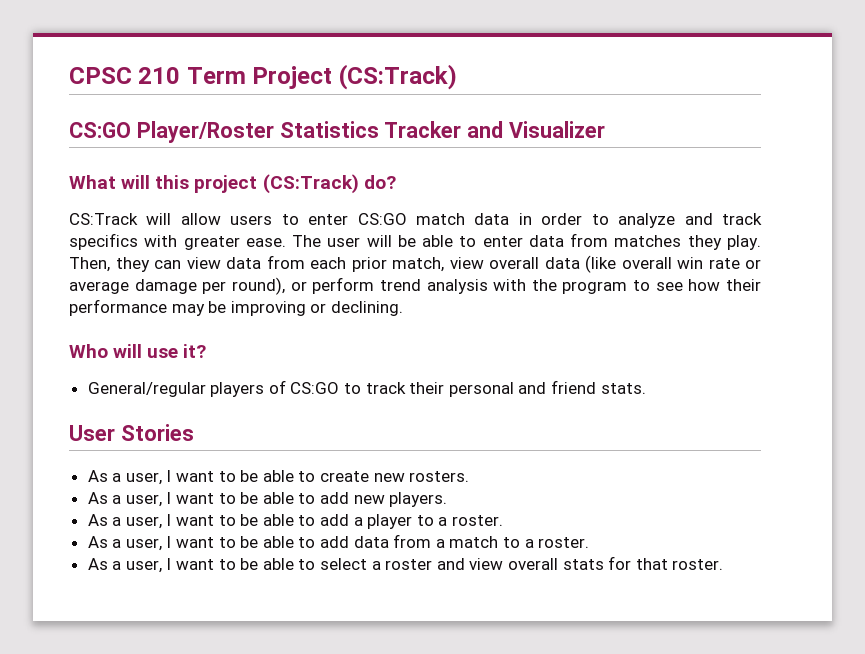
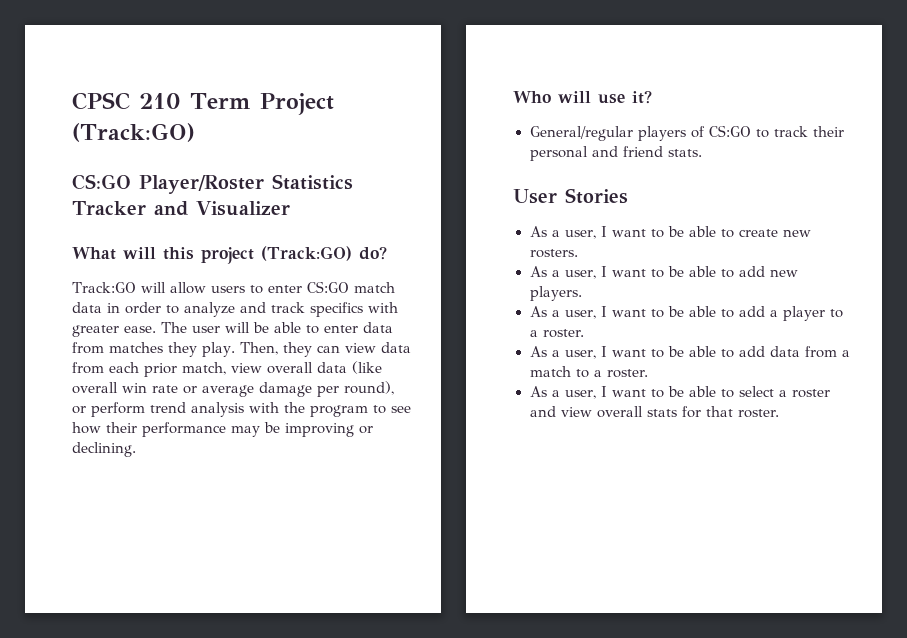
- CPSC 210 Term Project (CS:Track)
+ CPSC 210 Term Project (Track:GO)
- What will this project (CS:Track) do?
+ What will this project (Track:GO) do?
- CS:Track will allow users to enter CS:GO match data in order to analyze and track specifics with greater ease.
+ Track:GO will allow users to enter CS:GO match data in order to analyze and track specifics with greater ease.

